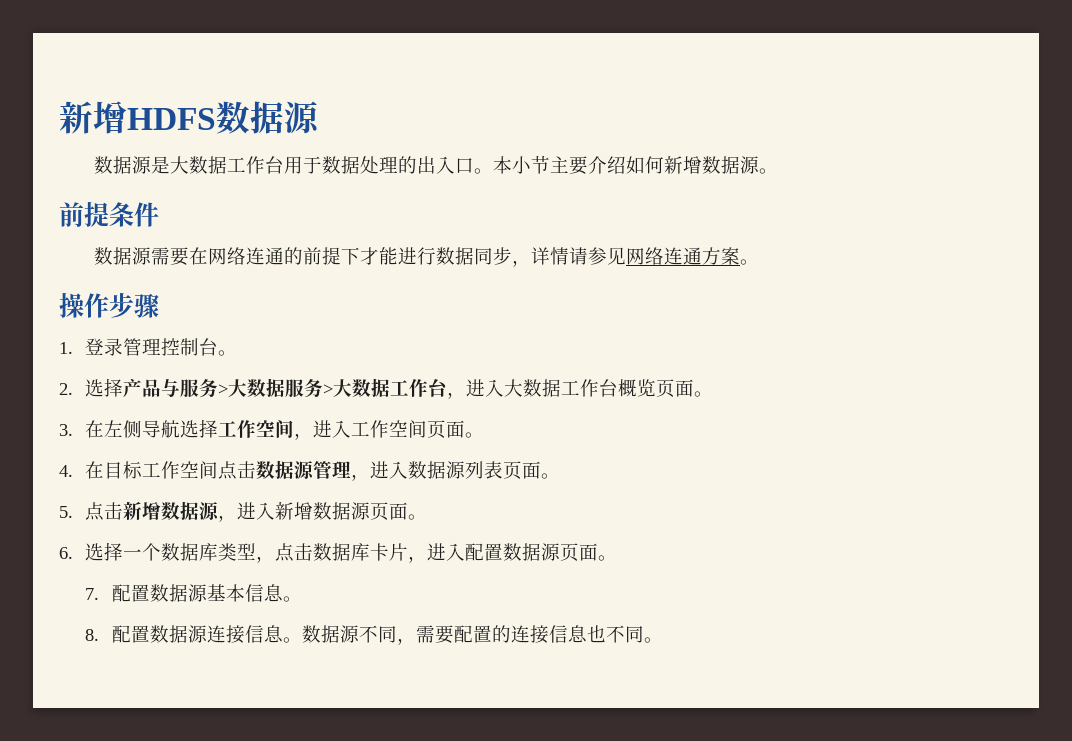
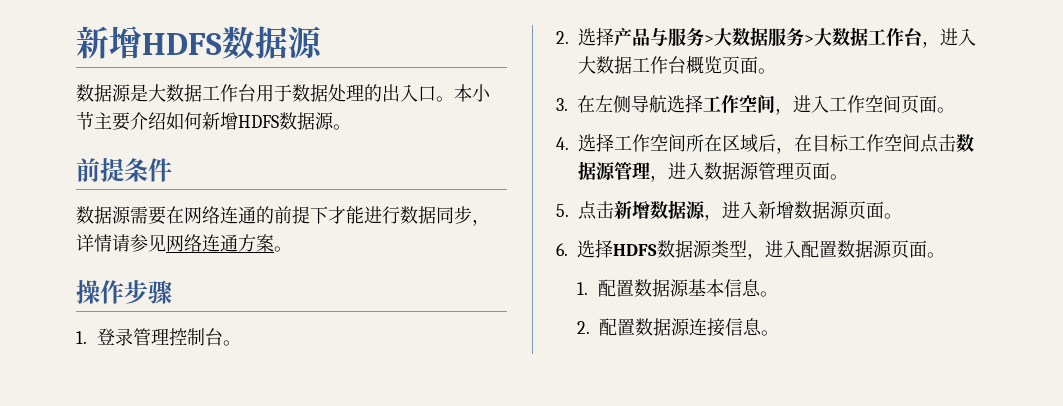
- 本小节主要介绍如何新增数据源。
+ 本小节主要介绍如何新增HDFS数据源。
- 4.在目标工作空间点击数据源管理，进入数据源列表页面。
+ 4.选择工作空间所在区域后，在目标工作空间点击数据源管理，进入数据源管理页面。
- 6.选择一个数据库类型，点击数据库卡片，进入配置数据源页面。
+ 6.选择HDFS数据源类型，进入配置数据源页面。
- 7.配置数据源基本信息。
+ 1.配置数据源基本信息。
- 8.配置数据源连接信息。数据源不同，需要配置的连接信息也不同。
+ 2.配置数据源连接信息。

